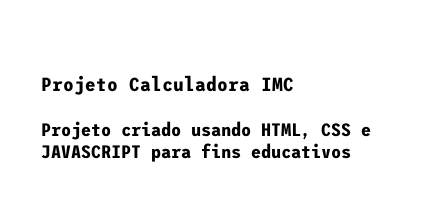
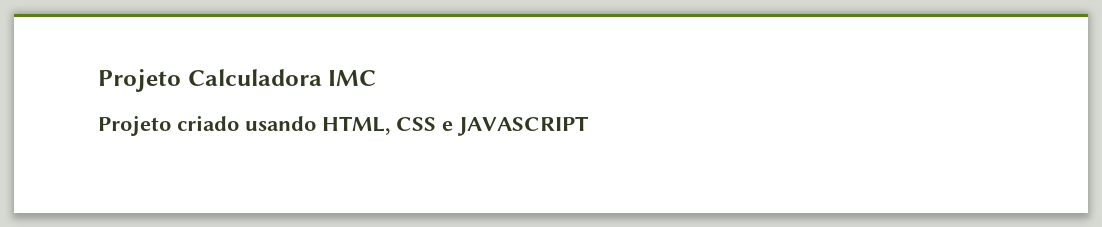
- Projeto criado usando HTML, CSS e JAVASCRIPT para fins educativos
+ Projeto criado usando HTML, CSS e JAVASCRIPT

